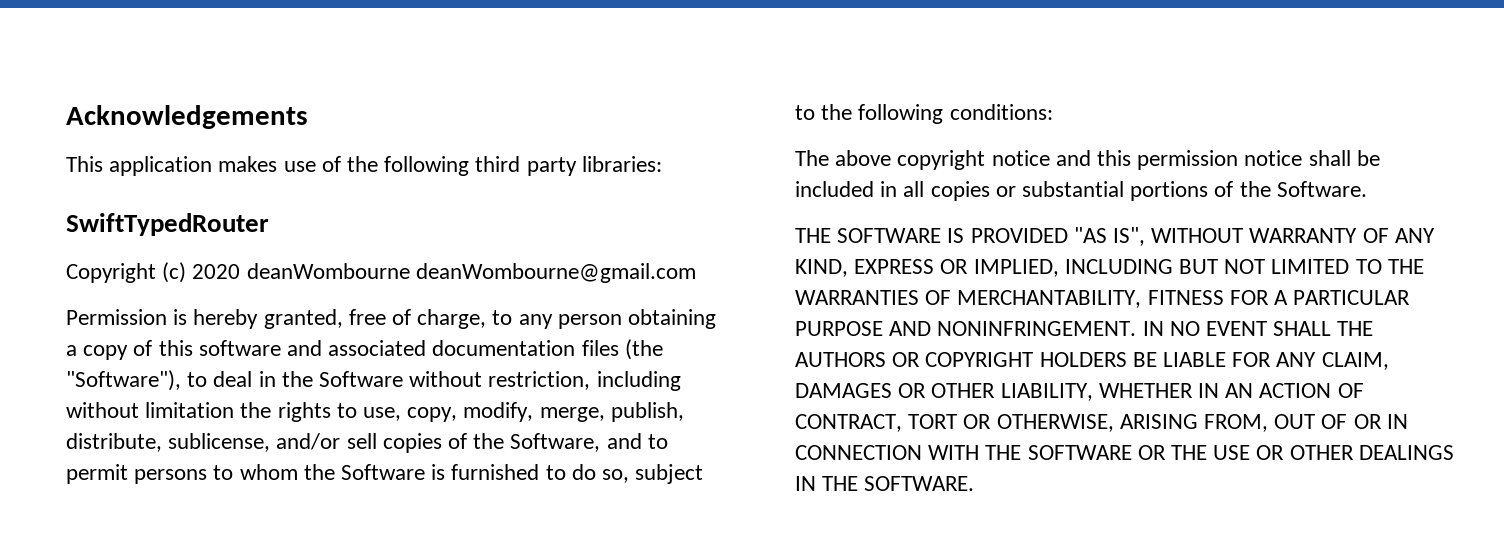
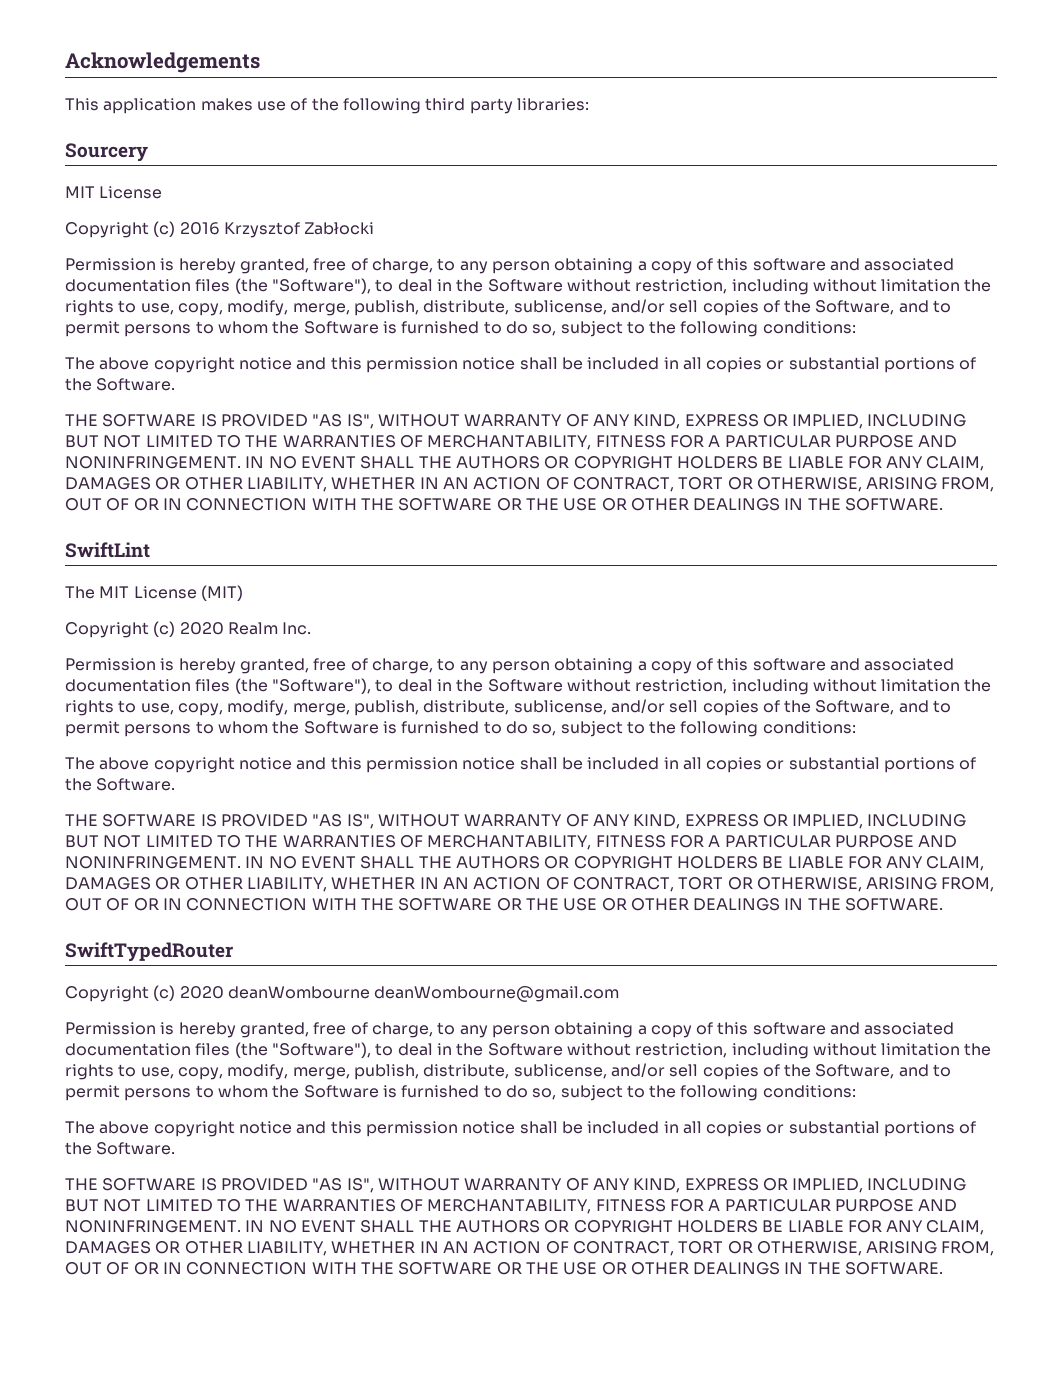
+ Sourcery
+ MIT License
+ Copyright (c) 2016 Krzysztof Zabłocki
+ Permission is hereby granted, free of charge, to any person obtaining a copy of this software and associated documentation files (the "Software"), to deal in the Software without restriction, including without limitation the rights to use, copy, modify, merge, publish, distribute, sublicense, and/or sell copies of the Software, and to permit persons to whom the Software is furnished to do so, subject to the following conditions:
+ The above copyright notice and this permission notice shall be included in all copies or substantial portions of the Software.
+ THE SOFTWARE IS PROVIDED "AS IS", WITHOUT WARRANTY OF ANY KIND, EXPRESS OR IMPLIED, INCLUDING BUT NOT LIMITED TO THE WARRANTIES OF MERCHANTABILITY, FITNESS FOR A PARTICULAR PURPOSE AND NONINFRINGEMENT. IN NO EVENT SHALL THE AUTHORS OR COPYRIGHT HOLDERS BE LIABLE FOR ANY CLAIM, DAMAGES OR OTHER LIABILITY, WHETHER IN AN ACTION OF CONTRACT, TORT OR OTHERWISE, ARISING FROM, OUT OF OR IN CONNECTION WITH THE SOFTWARE OR THE USE OR OTHER DEALINGS IN THE SOFTWARE.
+ SwiftLint
+ The MIT License (MIT)
+ Copyright (c) 2020 Realm Inc.
+ Permission is hereby granted, free of charge, to any person obtaining a copy of this software and associated documentation files (the "Software"), to deal in the Software without restriction, including without limitation the rights to use, copy, modify, merge, publish, distribute, sublicense, and/or sell copies of the Software, and to permit persons to whom the Software is furnished to do so, subject to the following conditions:
+ The above copyright notice and this permission notice shall be included in all copies or substantial portions of the Software.
+ THE SOFTWARE IS PROVIDED "AS IS", WITHOUT WARRANTY OF ANY KIND, EXPRESS OR IMPLIED, INCLUDING BUT NOT LIMITED TO THE WARRANTIES OF MERCHANTABILITY, FITNESS FOR A PARTICULAR PURPOSE AND NONINFRINGEMENT. IN NO EVENT SHALL THE AUTHORS OR COPYRIGHT HOLDERS BE LIABLE FOR ANY CLAIM, DAMAGES OR OTHER LIABILITY, WHETHER IN AN ACTION OF CONTRACT, TORT OR OTHERWISE, ARISING FROM, OUT OF OR IN CONNECTION WITH THE SOFTWARE OR THE USE OR OTHER DEALINGS IN THE SOFTWARE.

